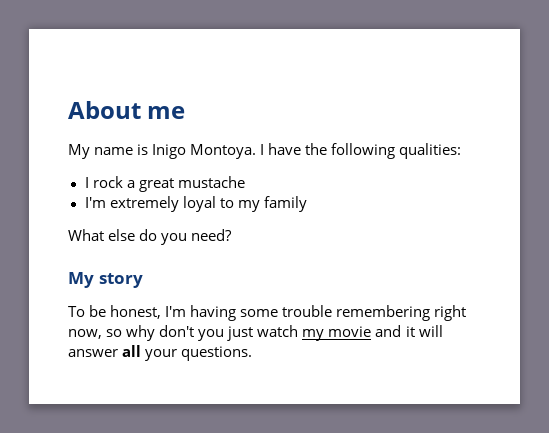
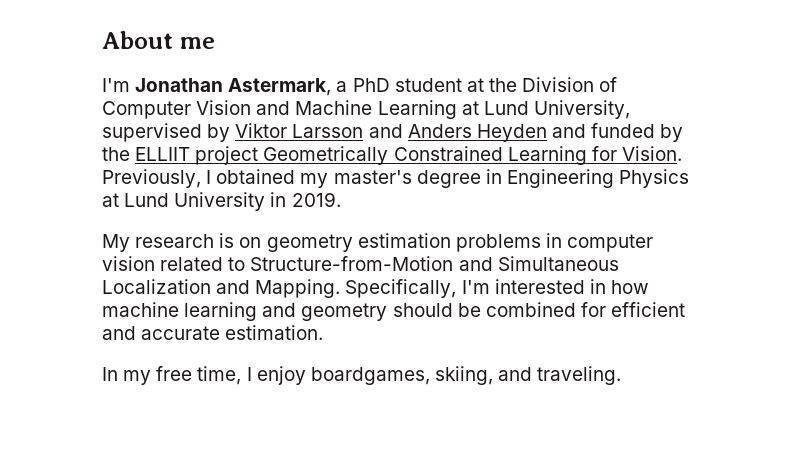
- My name is Inigo Montoya. I have the following qualities:
- I rock a great mustache
- I'm extremely loyal to my family
- What else do you need?
- My story
- To be honest, I'm having some trouble remembering right now, so why don't you just watch my movie and it will answer all your questions.
+ I'm Jonathan Astermark, a PhD student at the Division of Computer Vision and Machine Learning at Lund University, supervised by Viktor Larsson and Anders Heyden and funded by the ELLIIT project Geometrically Constrained Learning for Vision. Previously, I obtained my master's degree in Engineering Physics at Lund University in 2019.
+ My research is on geometry estimation problems in computer vision related to Structure-from-Motion and Simultaneous Localization and Mapping. Specifically, I'm interested in how machine learning and geometry should be combined for efficient and accurate estimation.
+ In my free time, I enjoy boardgames, skiing, and traveling.

